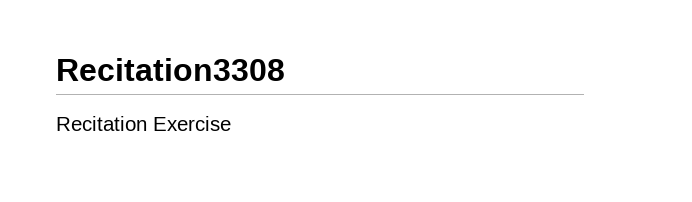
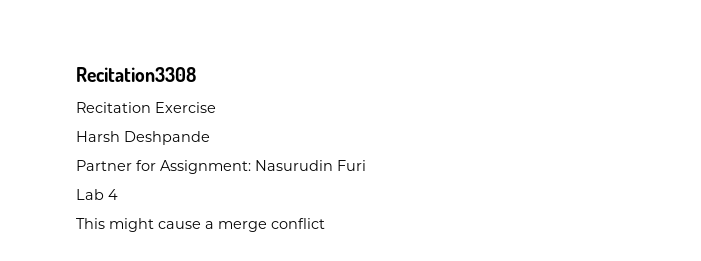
+ Harsh Deshpande
+ Partner for Assignment: Nasurudin Furi
+ Lab 4
+ This might cause a merge conflict

